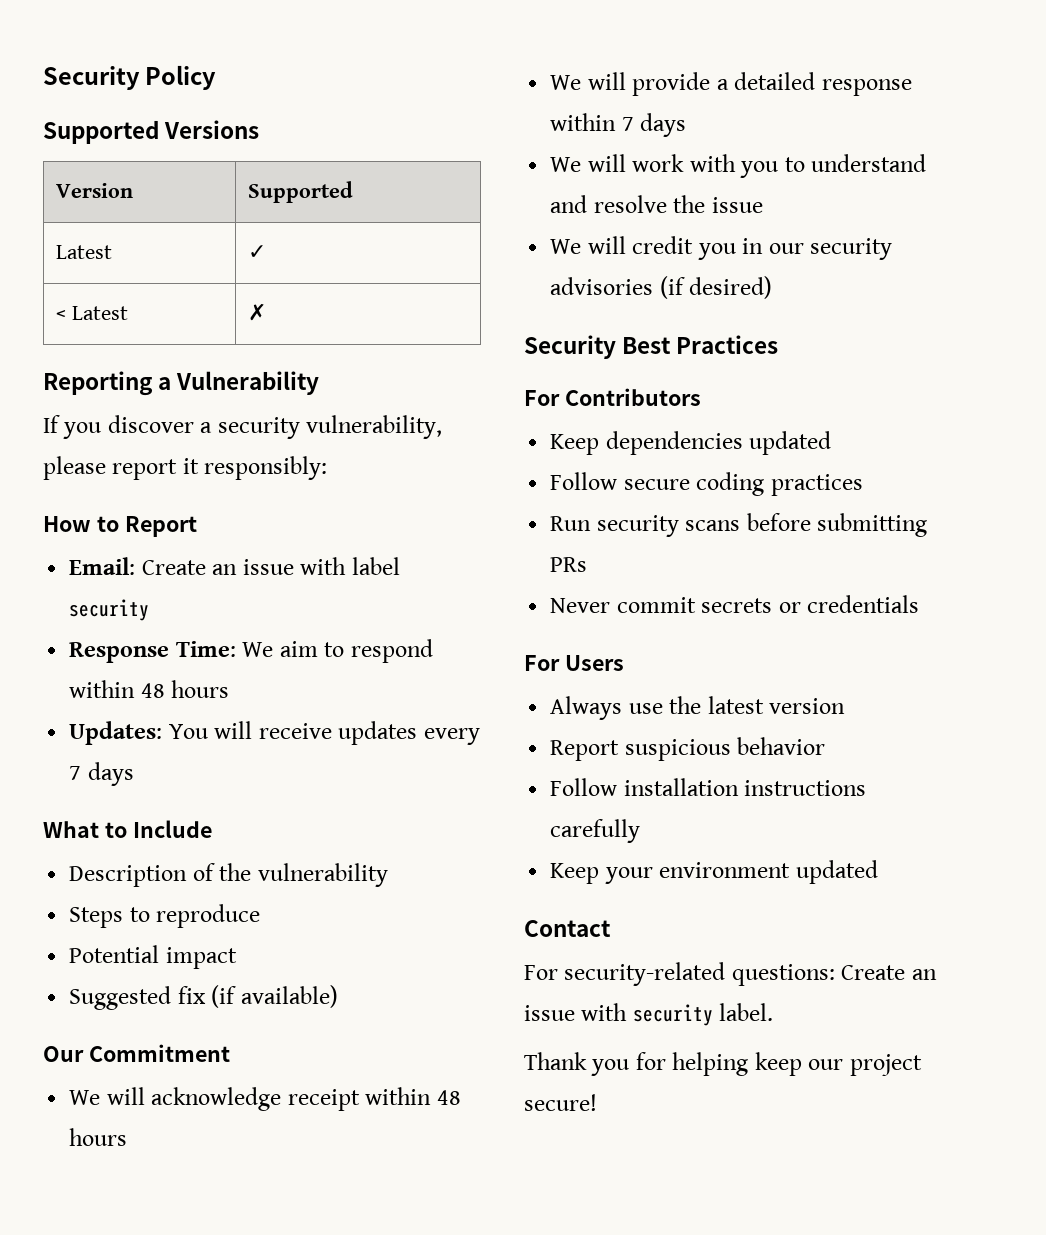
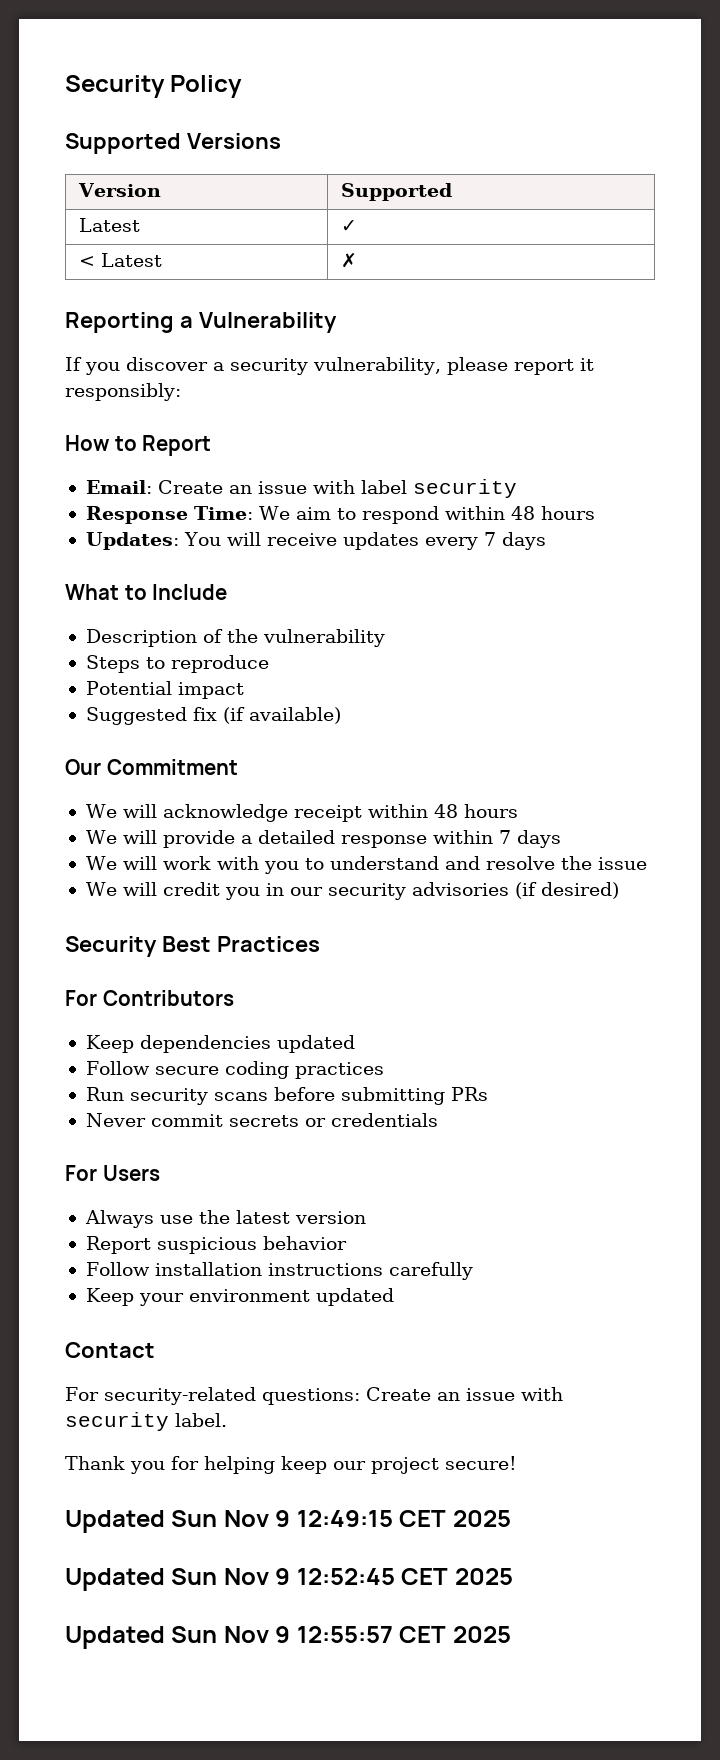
+ Updated Sun Nov 9 12:49:15 CET 2025
+ Updated Sun Nov 9 12:52:45 CET 2025
+ Updated Sun Nov 9 12:55:57 CET 2025

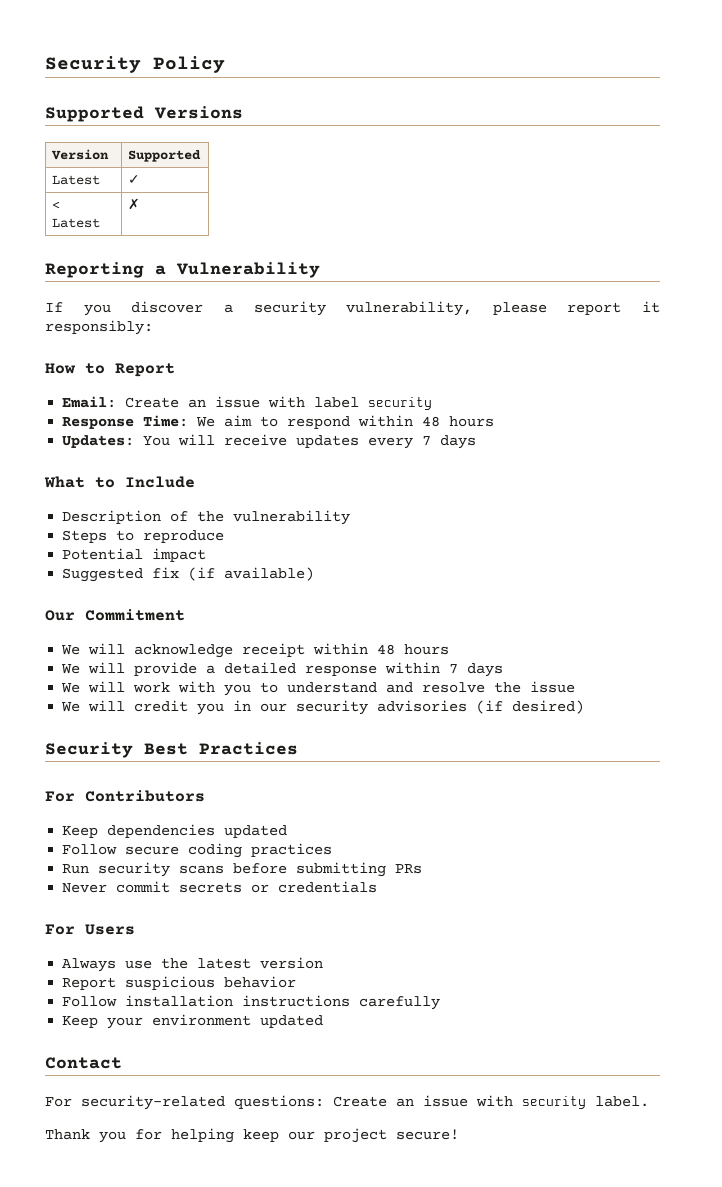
- Updated Sun Nov 9 12:49:15 CET 2025
- Updated Sun Nov 9 12:52:45 CET 2025
- Updated Sun Nov 9 12:55:57 CET 2025

